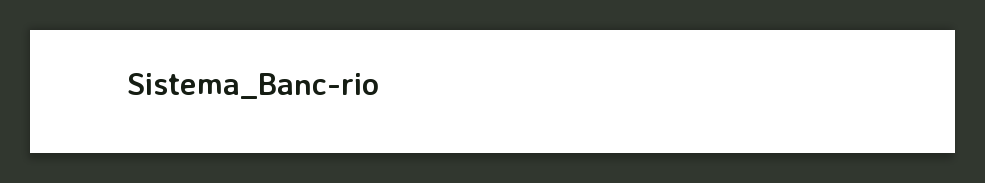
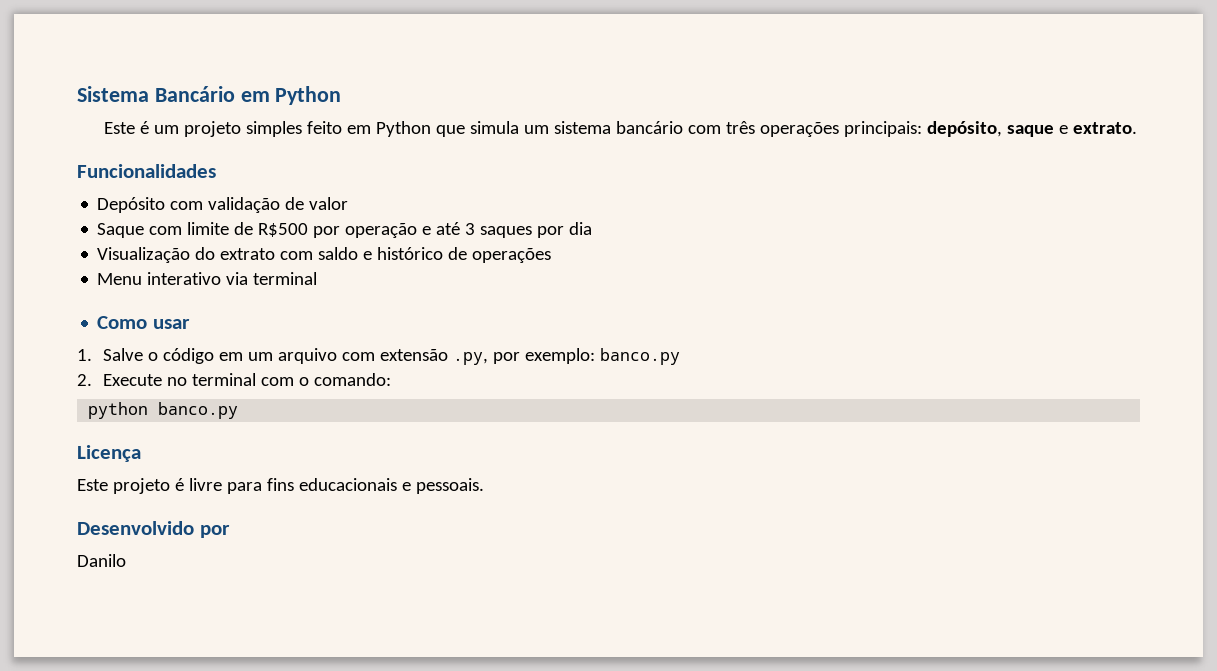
- Sistema_Banc-rio
+ Sistema Bancário em Python
+ Este é um projeto simples feito em Python que simula um sistema bancário com três operações principais: depósito, saque e extrato.
+ Funcionalidades
+ Depósito com validação de valor
+ Saque com limite de R$500 por operação e até 3 saques por dia
+ Visualização do extrato com saldo e histórico de operações
+ Menu interativo via terminal
+ Como usar
+ 1. Salve o código em um arquivo com extensão .py, por exemplo: banco.py
+ 2. Execute no terminal com o comando:
+ python banco.py
+ Licença
+ Este projeto é livre para fins educacionais e pessoais.
+ Desenvolvido por
+ Danilo

